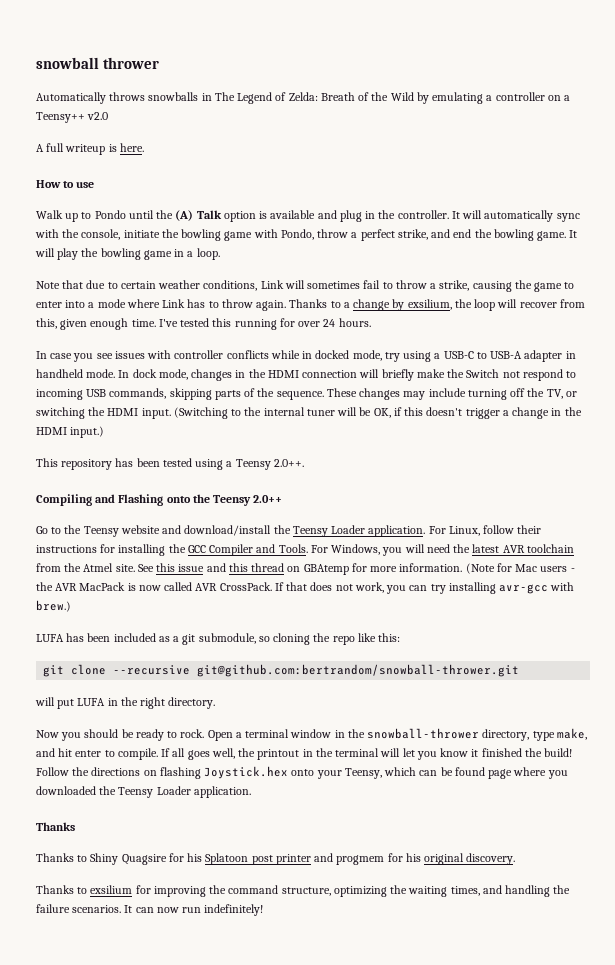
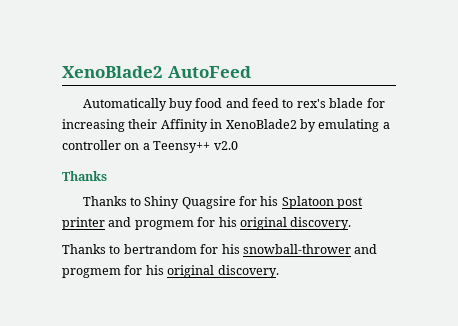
- snowball thrower
+ XenoBlade2 AutoFeed
- Automatically throws snowballs in The Legend of Zelda: Breath of the Wild by emulating a controller on a Teensy++ v2.0
+ Automatically buy food and feed to rex's blade for increasing their Affinity in XenoBlade2 by emulating a controller on a Teensy++ v2.0
- A full writeup is here.
- How to use
- Walk up to Pondo until the (A) Talk option is available and plug in the controller. It will automatically sync with the console, initiate the bowling game with Pondo, throw a perfect strike, and end the bowling game. It will play the bowling game in a loop.
- Note that due to certain weather conditions, Link will sometimes fail to throw a strike, causing the game to enter into a mode where Link has to throw again. Thanks to a change by exsilium, the loop will recover from this, given enough time. I've tested this running for over 24 hours.
- In case you see issues with controller conflicts while in docked mode, try using a USB-C to USB-A adapter in handheld mode. In dock mode, changes in the HDMI connection will briefly make the Switch not respond to incoming USB commands, skipping parts of the sequence. These changes may include turning off the TV, or switching the HDMI input. (Switching to the internal tuner will be OK, if this doesn't trigger a change in the HDMI input.)
- This repository has been tested using a Teensy 2.0++.
- Compiling and Flashing onto the Teensy 2.0++
- Go to the Teensy website and download/install the Teensy Loader application. For Linux, follow their instructions for installing the GCC Compiler and Tools. For Windows, you will need the latest AVR toolchain from the Atmel site. See this issue and this thread on GBAtemp for more information. (Note for Mac users - the AVR MacPack is now called AVR CrossPack. If that does not work, you can try installing avr-gcc with brew.)
- LUFA has been included as a git submodule, so cloning the repo like this:
- git clone --recursive git@github.com:bertrandom/snowball-thrower.git
- will put LUFA in the right directory.
- Now you should be ready to rock. Open a terminal window in the snowball-thrower directory, type make, and hit enter to compile. If all goes well, the printout in the terminal will let you know it finished the build! Follow the directions on flashing Joystick.hex onto your Teensy, which can be found page where you downloaded the Teensy Loader application.
- Thanks to exsilium for improving the command structure, optimizing the waiting times, and handling the failure scenarios. It can now run indefinitely!
+ Thanks to bertrandom for his snowball-thrower and progmem for his original discovery.

